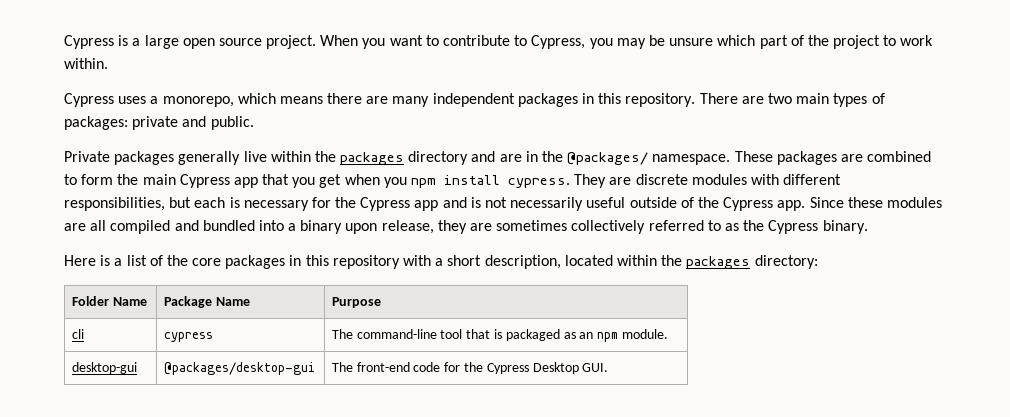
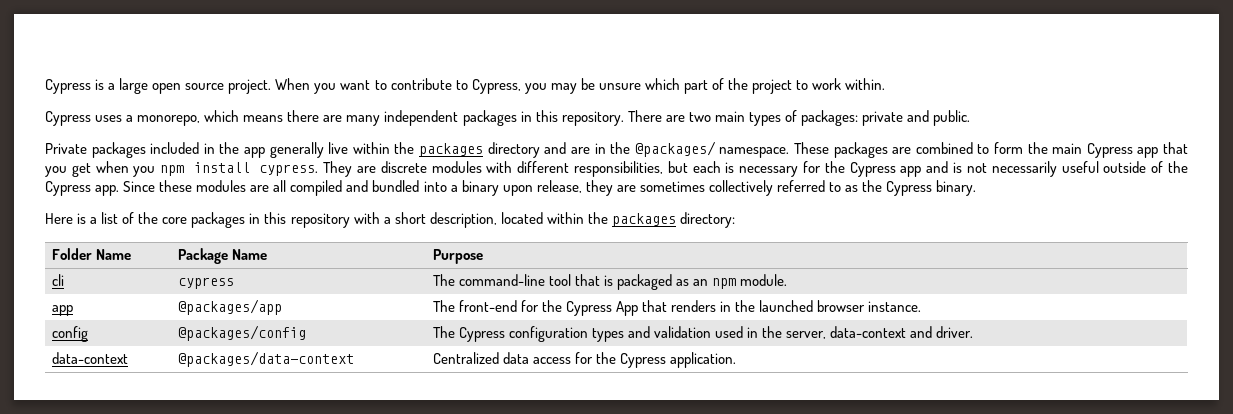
- Private packages generally live within the packages directory and are in the @packages/ namespace.
+ Private packages included in the app generally live within the packages directory and are in the @packages/ namespace.
- desktop-gui | @packages/desktop-gui | The front-end code for the Cypress Desktop GUI.
+ app | @packages/app | The front-end for the Cypress App that renders in the launched browser instance.
+ config | @packages/config | The Cypress configuration types and validation used in the server, data-context and driver.
+ data-context | @packages/data-context | Centralized data access for the Cypress application.

